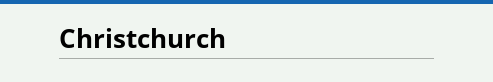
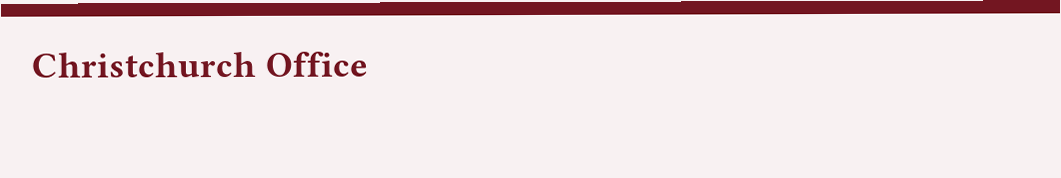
- Christchurch
+ Christchurch Office

